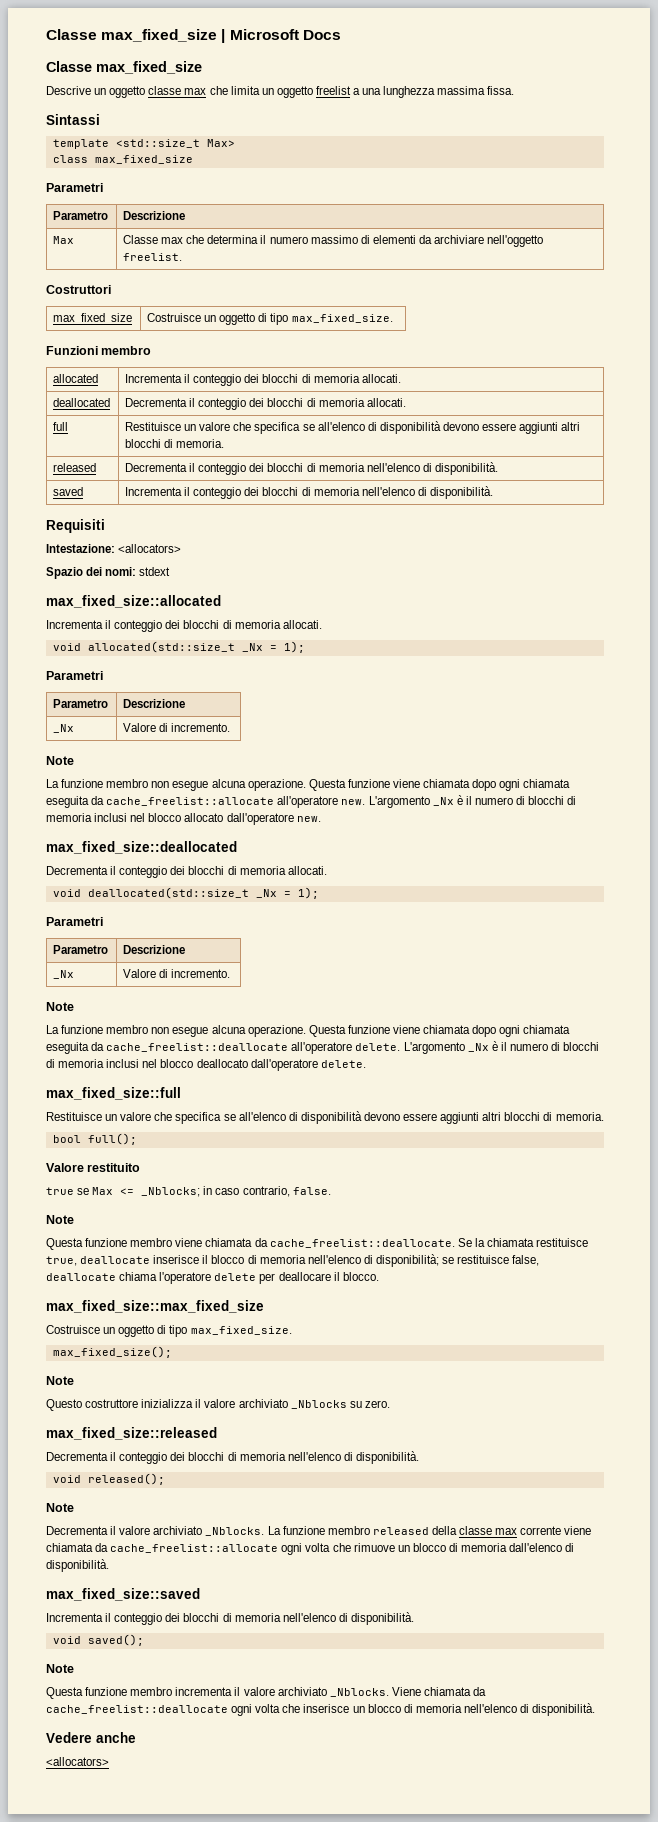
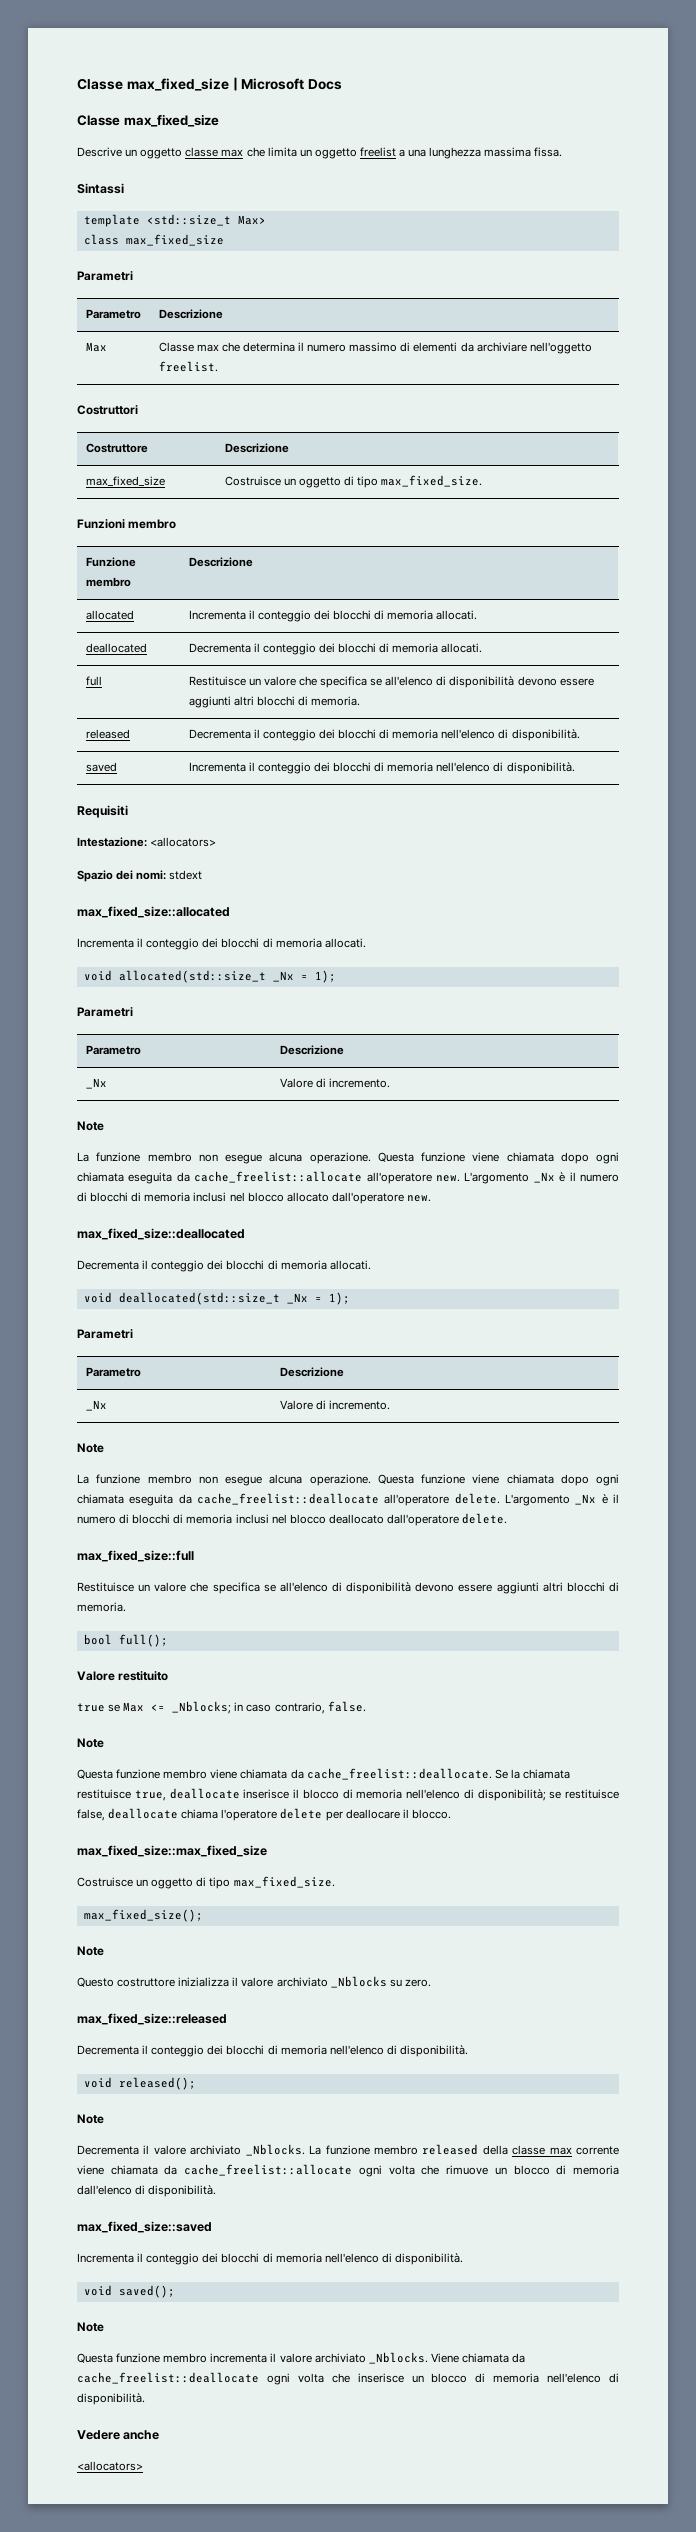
+ Costruttore | Descrizione
+ Funzione membro | Descrizione

